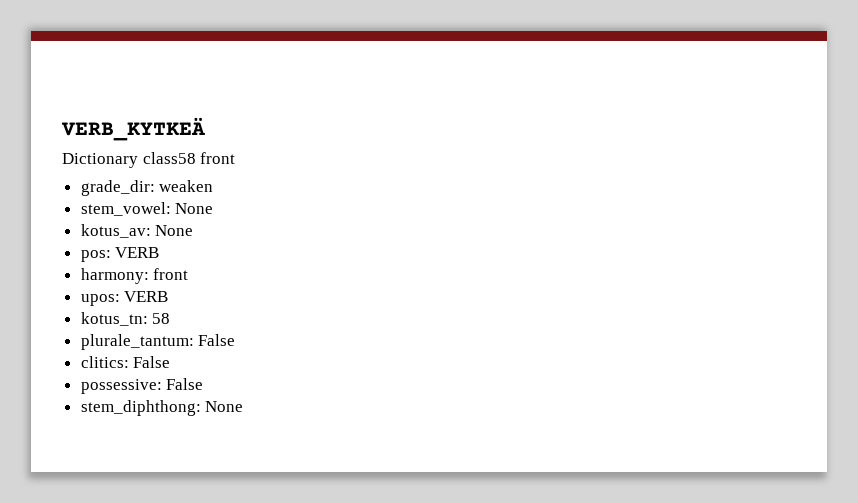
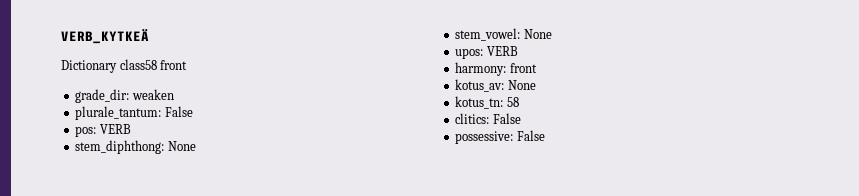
+ plurale_tantum: False
+ pos: VERB
+ stem_diphthong: None
- kotus_av: None
- pos: VERB
+ upos: VERB
- upos: VERB
+ kotus_av: None
- plurale_tantum: False
- stem_diphthong: None

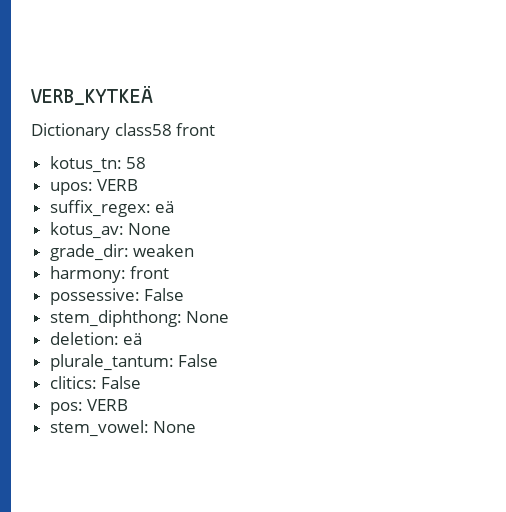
+ kotus_tn: 58
+ upos: VERB
+ suffix_regex: eä
+ kotus_av: None
  grade_dir: weaken
+ harmony: front
+ possessive: False
+ stem_diphthong: None
+ deletion: eä
+ clitics: False
- stem_diphthong: None
- upos: VERB
- harmony: front
- kotus_av: None
- kotus_tn: 58
- clitics: False
- possessive: False

